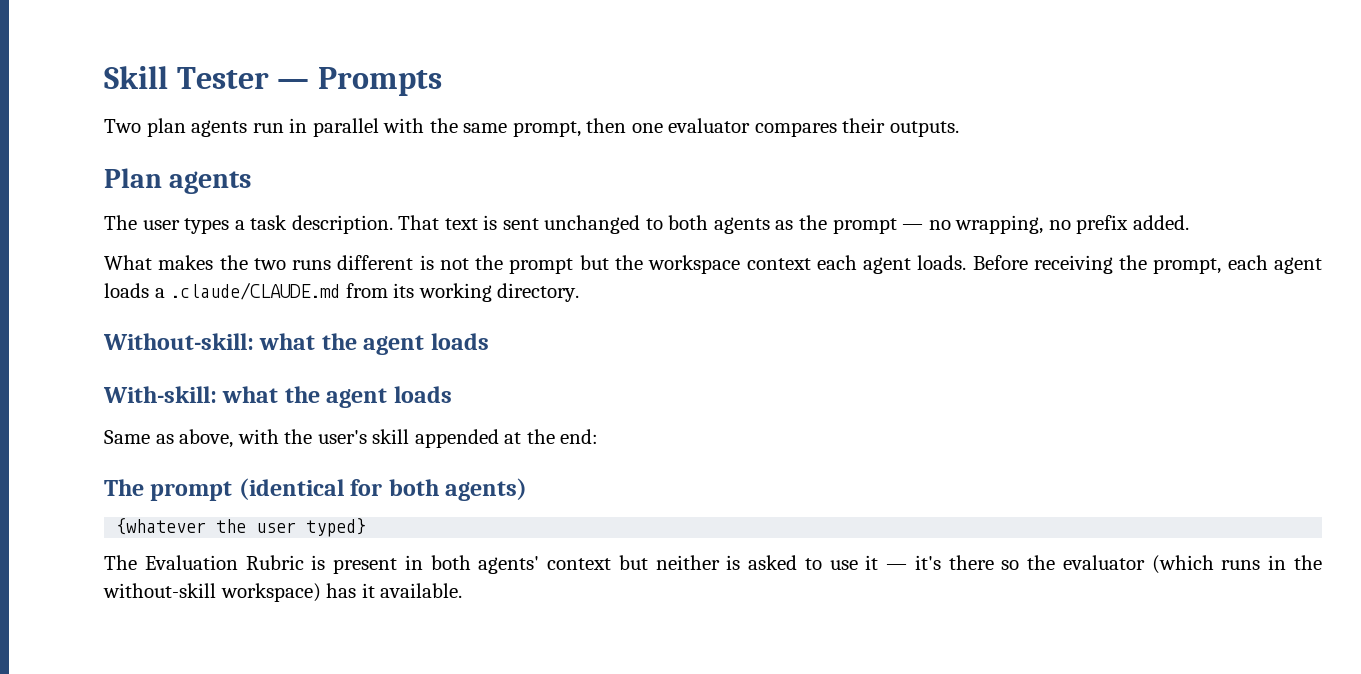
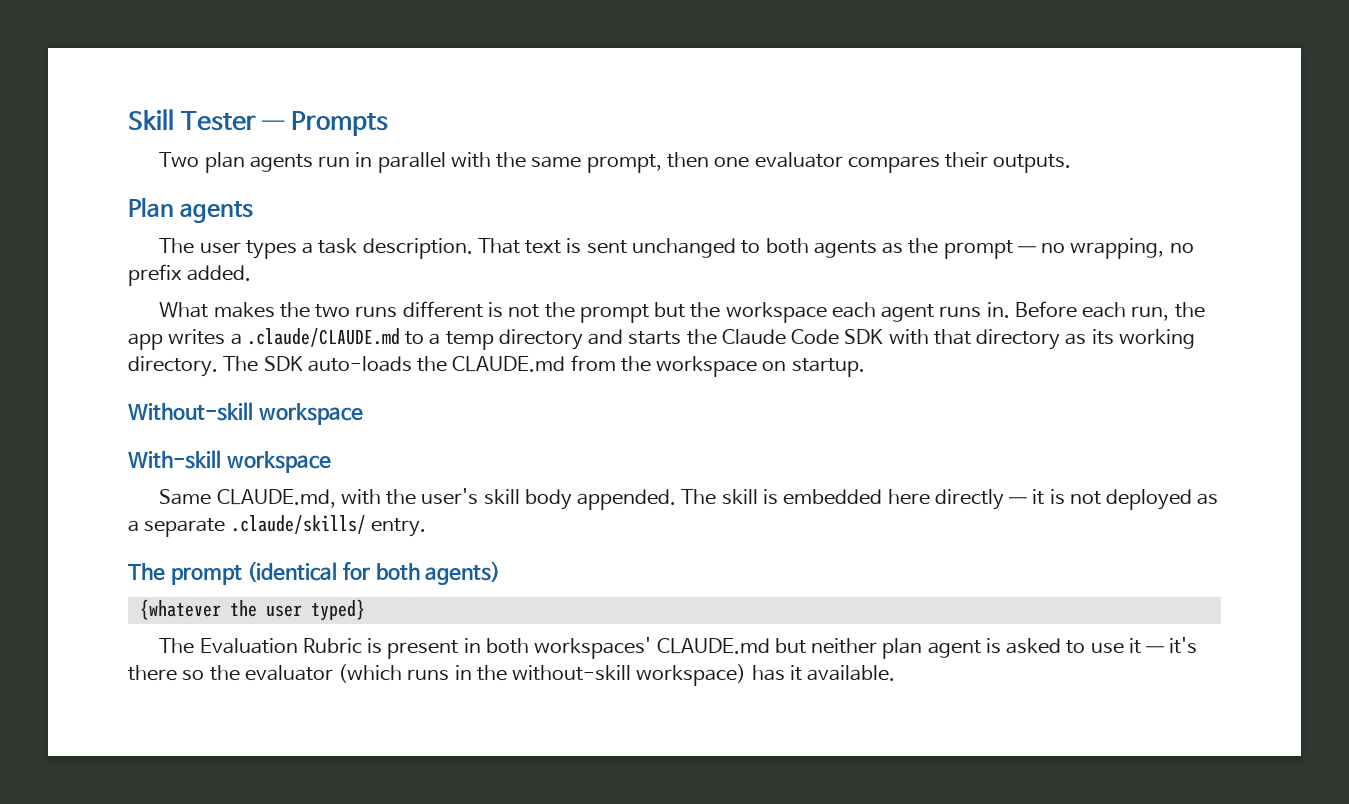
- What makes the two runs different is not the prompt but the workspace context each agent loads. Before receiving the prompt, each agent loads a .claude/CLAUDE.md from its working directory.
- Without-skill: what the agent loads
- With-skill: what the agent loads
+ What makes the two runs different is not the prompt but the workspace each agent runs in. Before each run, the app writes a .claude/CLAUDE.md to a temp directory and starts the Claude Code SDK with that directory as its working directory. The SDK auto-loads the CLAUDE.md from the workspace on startup.
+ Without-skill workspace
+ With-skill workspace
- Same as above, with the user's skill appended at the end:
+ Same CLAUDE.md, with the user's skill body appended. The skill is embedded here directly — it is not deployed as a separate .claude/skills/ entry.
- The Evaluation Rubric is present in both agents' context but neither is asked to use it — it's there so the evaluator (which runs in the without-skill workspace) has it available.
+ The Evaluation Rubric is present in both workspaces' CLAUDE.md but neither plan agent is asked to use it — it's there so the evaluator (which runs in the without-skill workspace) has it available.

